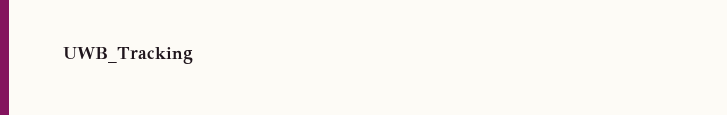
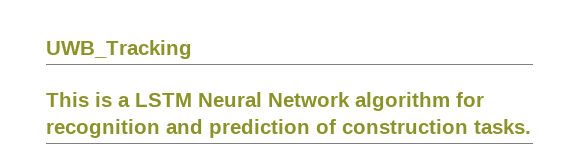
+ This is a LSTM Neural Network algorithm for recognition and prediction of construction tasks.

